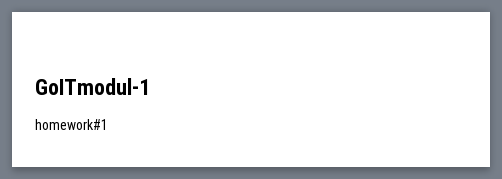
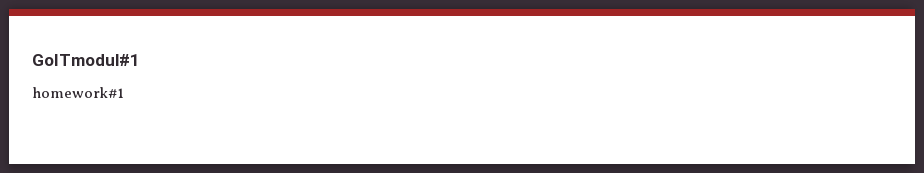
- GoITmodul-1
+ GoITmodul#1

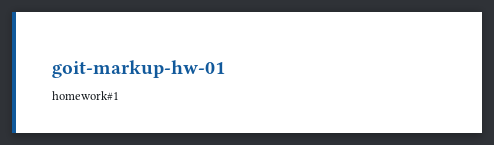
- GoITmodul#1
+ goit-markup-hw-01

